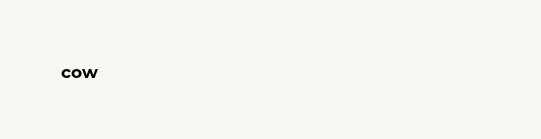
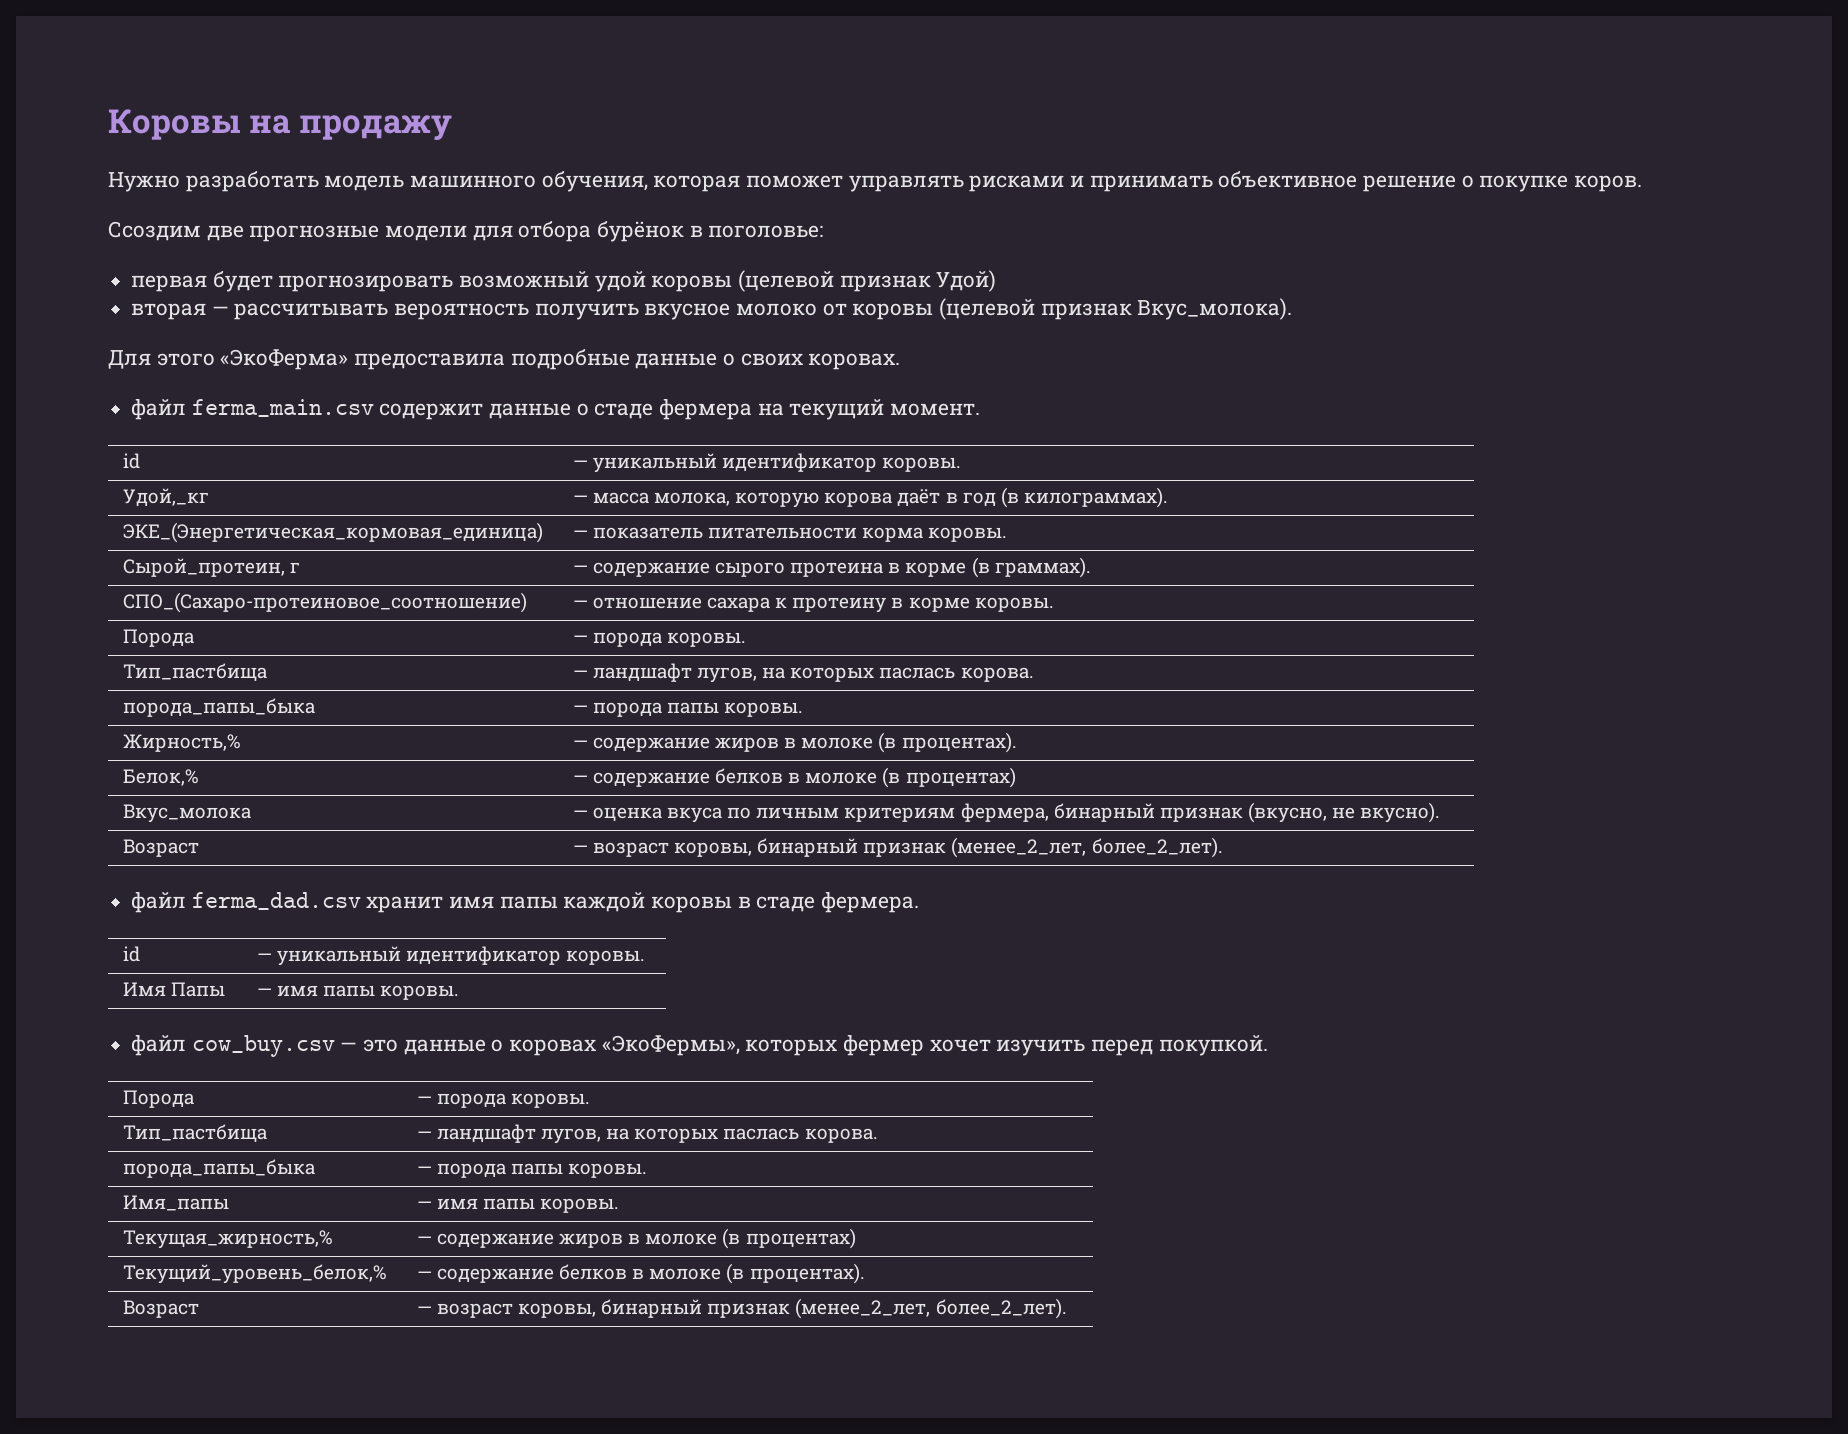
- cow
+ Коровы на продажу
+ Нужно разработать модель машинного обучения, которая поможет управлять рисками и принимать объективное решение о покупке коров.
+ Ссоздим две прогнозные модели для отбора бурёнок в поголовье:
+ первая будет прогнозировать возможный удой коровы (целевой признак Удой)
+ вторая — рассчитывать вероятность получить вкусное молоко от коровы (целевой признак Вкус_молока).
+ Для этого «ЭкоФерма» предоставила подробные данные о своих коровах.
+ файл ferma_main.csv содержит данные о стаде фермера на текущий момент.
+ id | — уникальный идентификатор коровы.
+ Удой,_кг | — масса молока, которую корова даёт в год (в килограммах).
+ ЭКЕ_(Энергетическая_кормовая_единица) | — показатель питательности корма коровы.
+ Сырой_протеин, г | — содержание сырого протеина в корме (в граммах).
+ СПО_(Сахаро-протеиновое_соотношение) | — отношение сахара к протеину в корме коровы.
+ Порода | — порода коровы.
+ Тип_пастбища | — ландшафт лугов, на которых паслась корова.
+ порода_папы_быка | — порода папы коровы.
+ Жирность,% | — содержание жиров в молоке (в процентах).
+ Белок,% | — содержание белков в молоке (в процентах)
+ Вкус_молока | — оценка вкуса по личным критериям фермера, бинарный признак (вкусно, не вкусно).
+ Возраст | — возраст коровы, бинарный признак (менее_2_лет, более_2_лет).
+ файл ferma_dad.csv хранит имя папы каждой коровы в стаде фермера.
+ id | — уникальный идентификатор коровы.
+ Имя Папы | — имя папы коровы.
+ файл cow_buy.csv — это данные о коровах «ЭкоФермы», которых фермер хочет изучить перед покупкой.
+ Порода | — порода коровы.
+ Тип_пастбища | — ландшафт лугов, на которых паслась корова.
+ порода_папы_быка | — порода папы коровы.
+ Имя_папы | — имя папы коровы.
+ Текущая_жирность,% | — содержание жиров в молоке (в процентах)
+ Текущий_уровень_белок,% | — содержание белков в молоке (в процентах).
+ Возраст | — возраст коровы, бинарный признак (менее_2_лет, более_2_лет).

